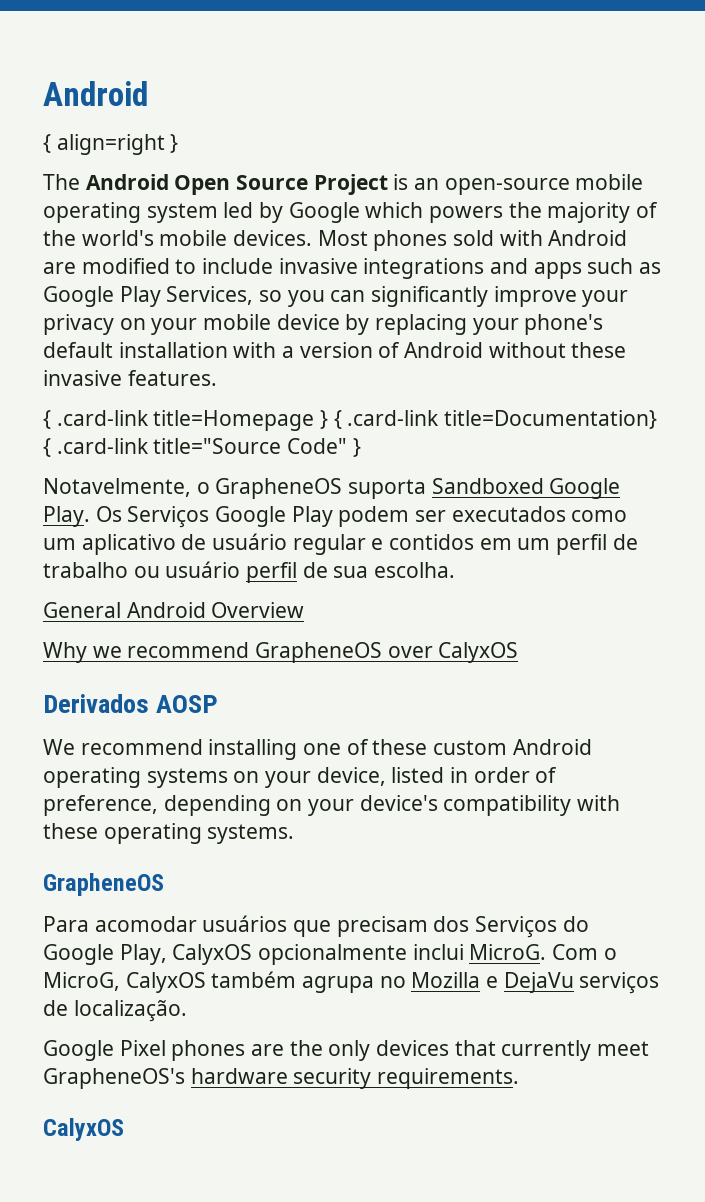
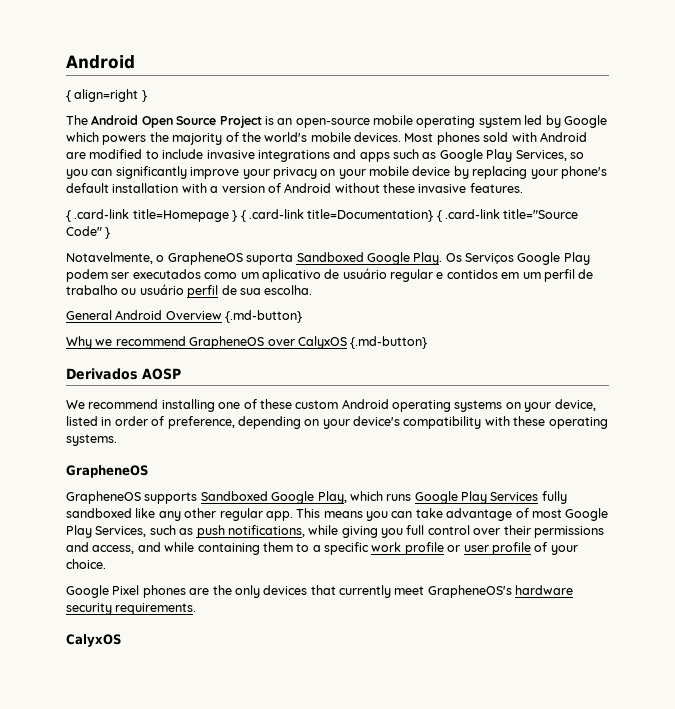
- General Android Overview
+ General Android Overview {.md-button}
- Why we recommend GrapheneOS over CalyxOS
+ Why we recommend GrapheneOS over CalyxOS {.md-button}
- Para acomodar usuários que precisam dos Serviços do Google Play, CalyxOS opcionalmente inclui MicroG. Com o MicroG, CalyxOS também agrupa no Mozilla e DejaVu serviços de localização.
+ GrapheneOS supports Sandboxed Google Play, which runs Google Play Services fully sandboxed like any other regular app. This means you can take advantage of most Google Play Services, such as push notifications, while giving you full control over their permissions and access, and while containing them to a specific work profile or user profile of your choice.

